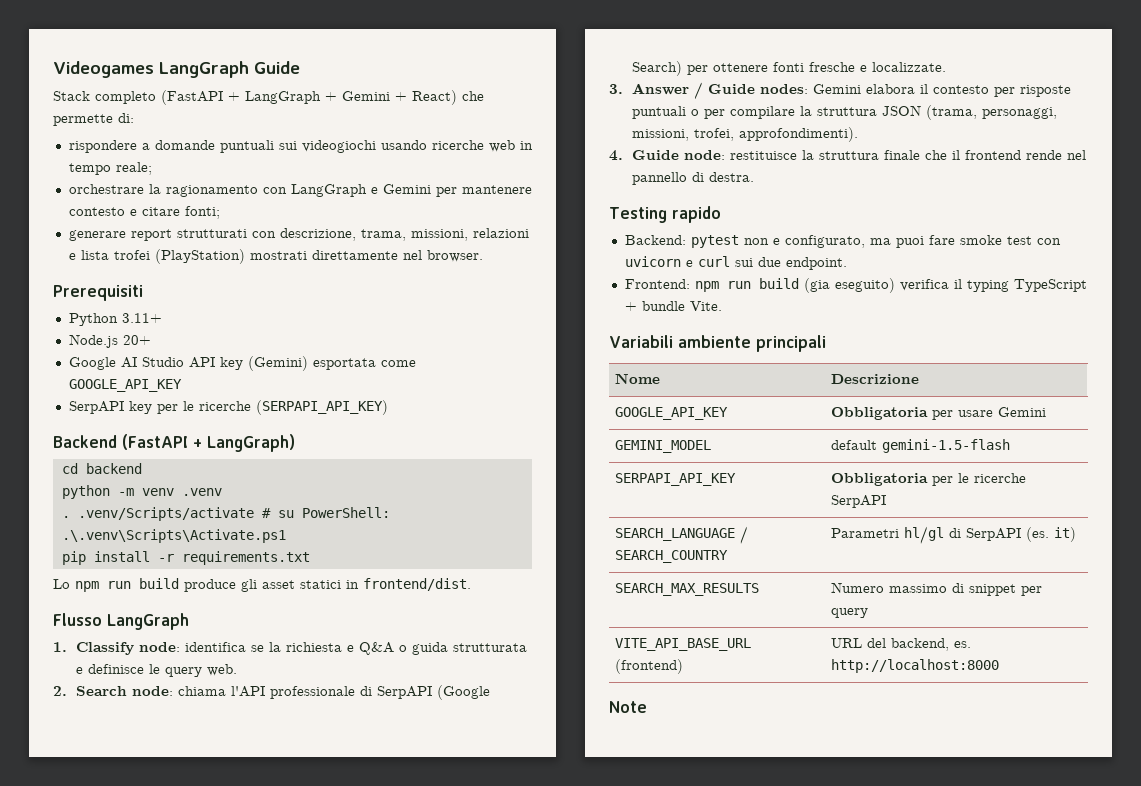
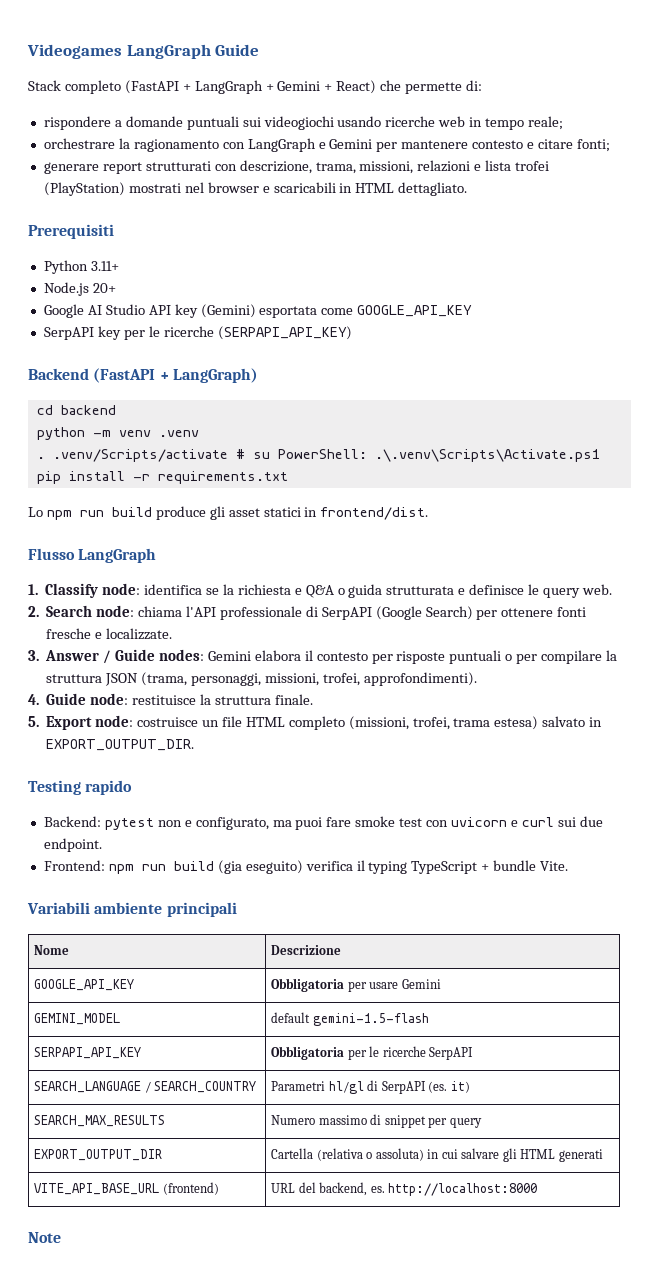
- generare report strutturati con descrizione, trama, missioni, relazioni e lista trofei (PlayStation) mostrati direttamente nel browser.
+ generare report strutturati con descrizione, trama, missioni, relazioni e lista trofei (PlayStation) mostrati nel browser e scaricabili in HTML dettagliato.
- 4. Guide node: restituisce la struttura finale che il frontend rende nel pannello di destra.
+ 4. Guide node: restituisce la struttura finale.
+ 5. Export node: costruisce un file HTML completo (missioni, trofei, trama estesa) salvato in EXPORT_OUTPUT_DIR.
+ EXPORT_OUTPUT_DIR | Cartella (relativa o assoluta) in cui salvare gli HTML generati

